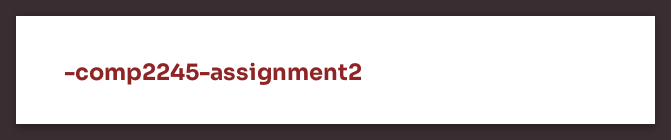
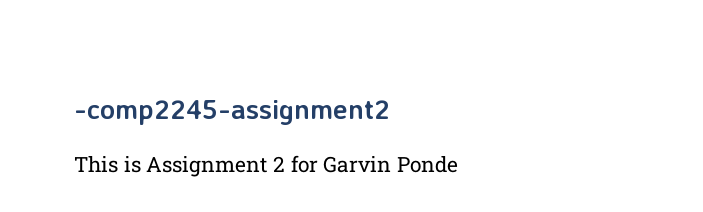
+ This is Assignment 2 for Garvin Ponde

